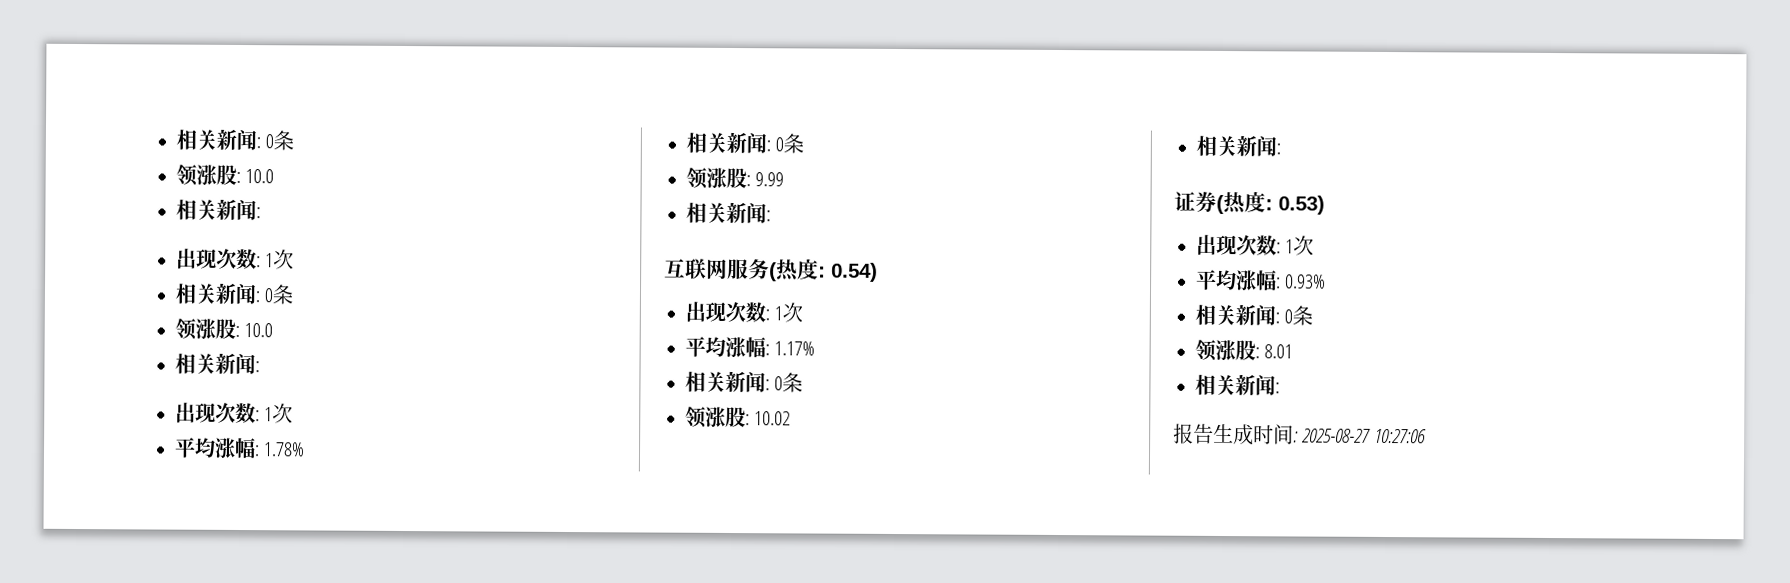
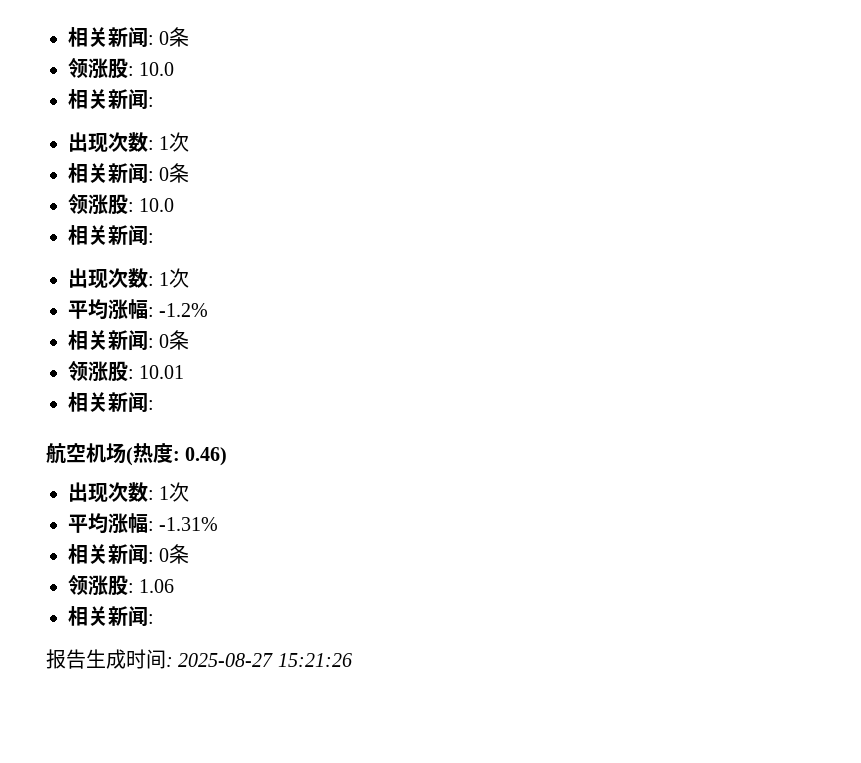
- 平均涨幅: 1.78%
+ 平均涨幅: -1.2%
  相关新闻: 0条
- 领涨股: 9.99
+ 领涨股: 10.01
  相关新闻:
- 互联网服务(热度: 0.54)
+ 航空机场(热度: 0.46)
  出现次数: 1次
- 平均涨幅: 1.17%
+ 平均涨幅: -1.31%
  相关新闻: 0条
- 领涨股: 10.02
- 相关新闻:
- 证券(热度: 0.53)
- 出现次数: 1次
- 平均涨幅: 0.93%
- 相关新闻: 0条
- 领涨股: 8.01
+ 领涨股: 1.06
- 报告生成时间: 2025-08-27 10:27:06
+ 报告生成时间: 2025-08-27 15:21:26

